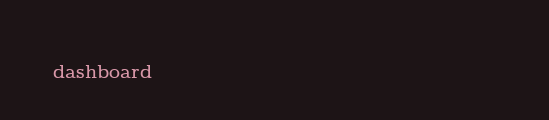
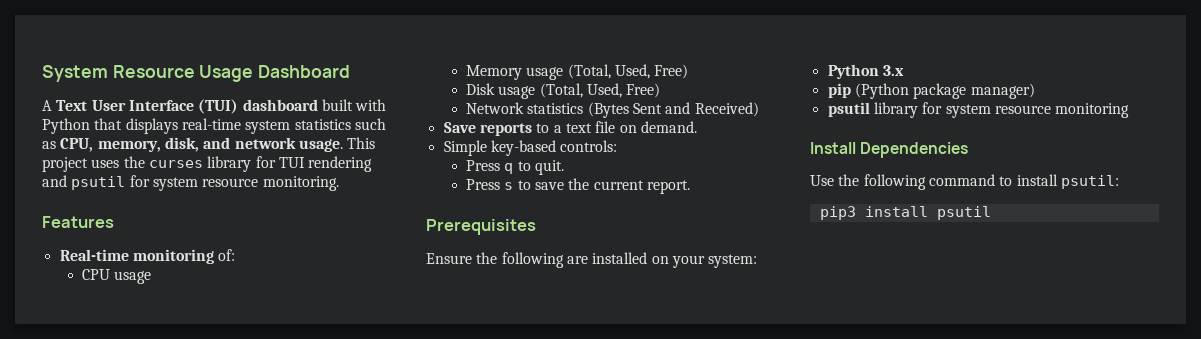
- dashboard
+ System Resource Usage Dashboard
+ A Text User Interface (TUI) dashboard built with Python that displays real-time system statistics such as CPU, memory, disk, and network usage. This project uses the curses library for TUI rendering and psutil for system resource monitoring.
+ Features
+ Real-time monitoring of:
+ CPU usage
+ Memory usage (Total, Used, Free)
+ Disk usage (Total, Used, Free)
+ Network statistics (Bytes Sent and Received)
+ Save reports to a text file on demand.
+ Simple key-based controls:
+ Press q to quit.
+ Press s to save the current report.
+ Prerequisites
+ Ensure the following are installed on your system:
+ Python 3.x
+ pip (Python package manager)
+ psutil library for system resource monitoring
+ Install Dependencies
+ Use the following command to install psutil:
+ pip3 install psutil

